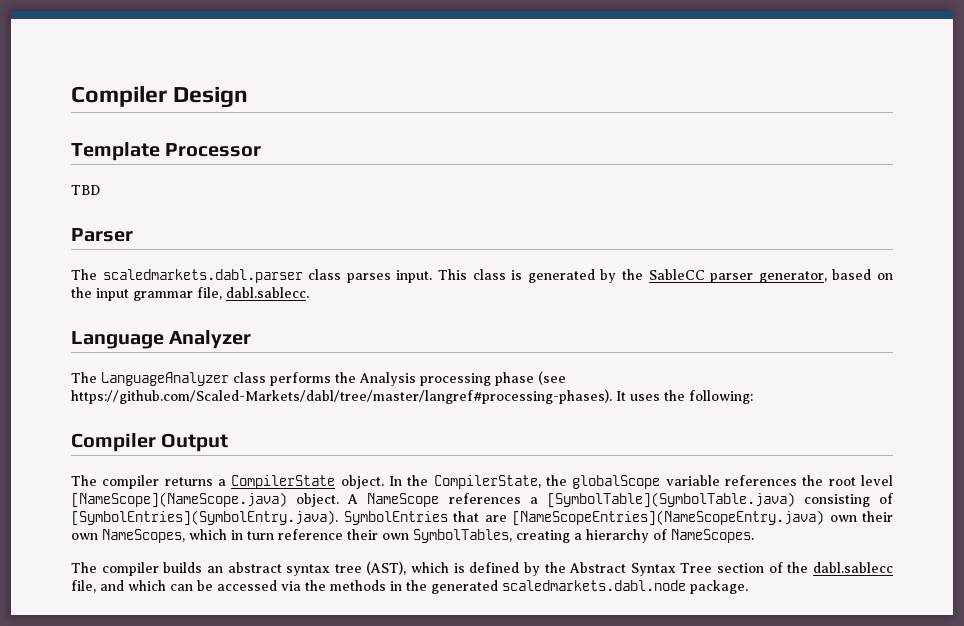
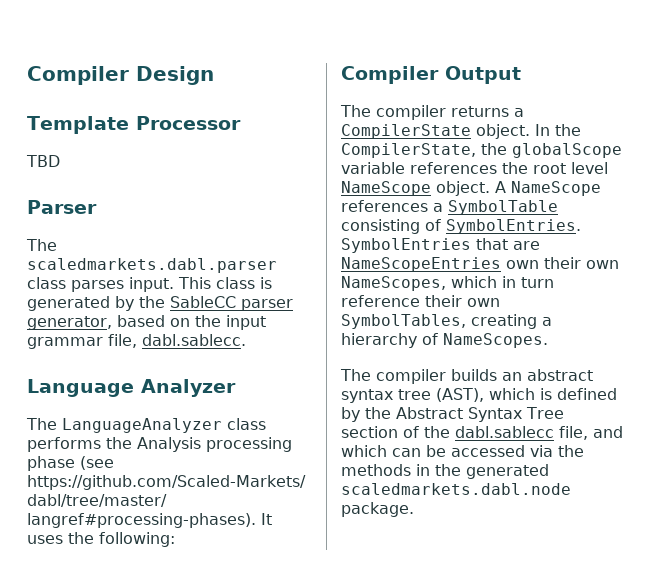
- In the CompilerState, the globalScope variable references the root level [NameScope](NameScope.java) object.
+ In the CompilerState, the globalScope variable references the root level NameScope object.
- A NameScope references a [SymbolTable](SymbolTable.java) consisting of [SymbolEntries](SymbolEntry.java). SymbolEntries that are [NameScopeEntries](NameScopeEntry.java) own their own NameScopes, which in turn reference their own SymbolTables, creating a hierarchy of NameScopes.
+ A NameScope references a SymbolTable consisting of SymbolEntries. SymbolEntries that are NameScopeEntries own their own NameScopes, which in turn reference their own SymbolTables, creating a hierarchy of NameScopes.

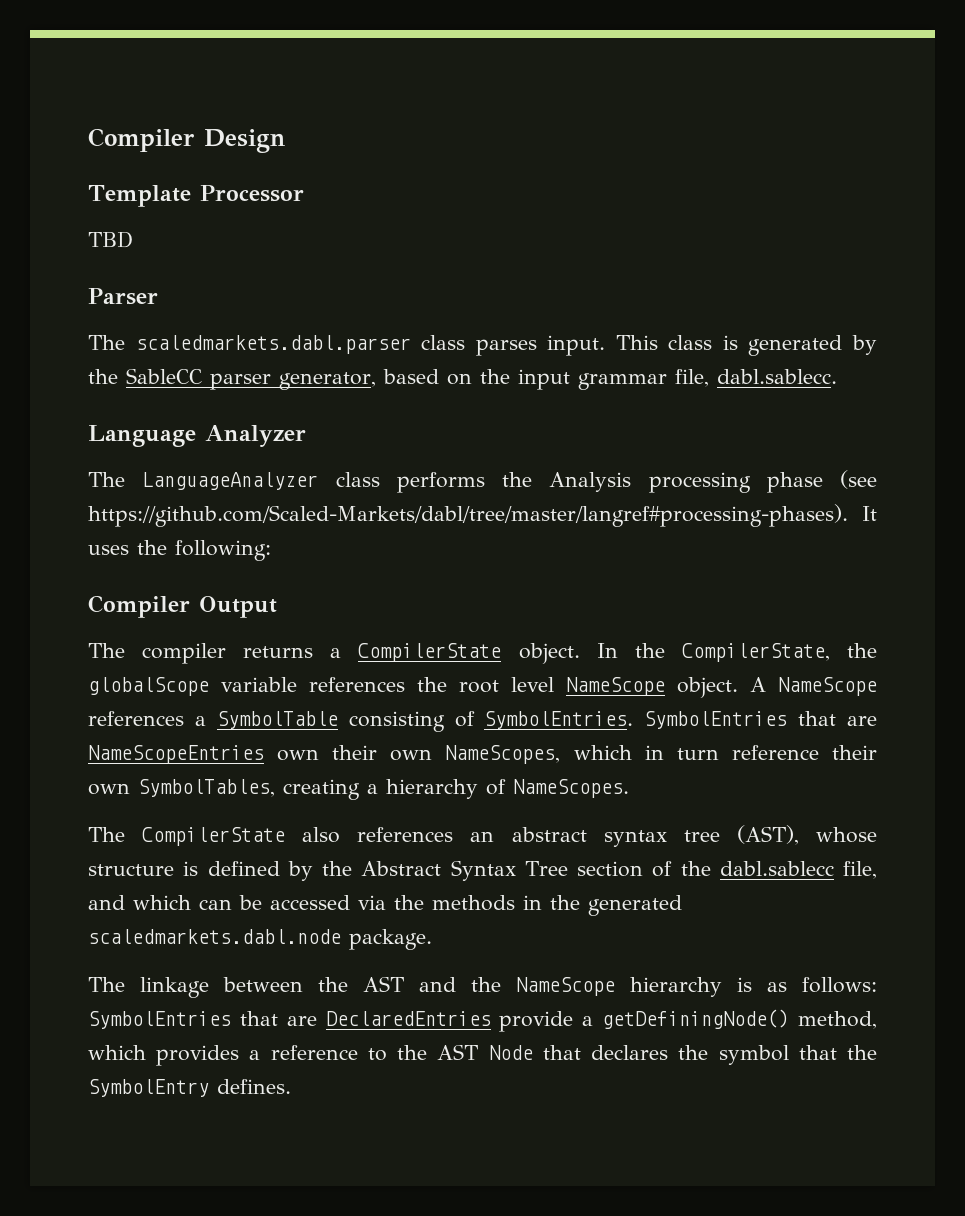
- The compiler builds an abstract syntax tree (AST), which is defined by the Abstract Syntax Tree section of the dabl.sablecc file, and which can be accessed via the methods in the generated scaledmarkets.dabl.node package.
+ The CompilerState also references an abstract syntax tree (AST), whose structure is defined by the Abstract Syntax Tree section of the dabl.sablecc file, and which can be accessed via the methods in the generated scaledmarkets.dabl.node package.
+ The linkage between the AST and the NameScope hierarchy is as follows: SymbolEntries that are DeclaredEntries provide a getDefiningNode() method, which provides a reference to the AST Node that declares the symbol that the SymbolEntry defines.

